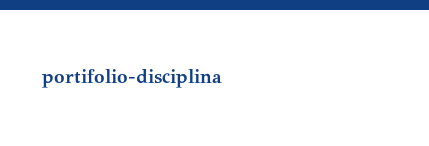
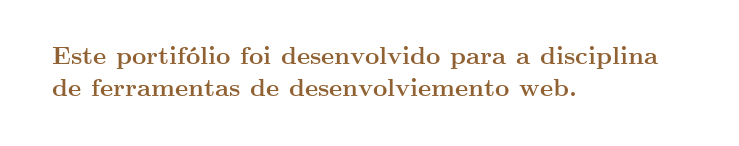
- portifolio-disciplina
+ Este portifólio foi desenvolvido para a disciplina de ferramentas de desenvolviemento web.

